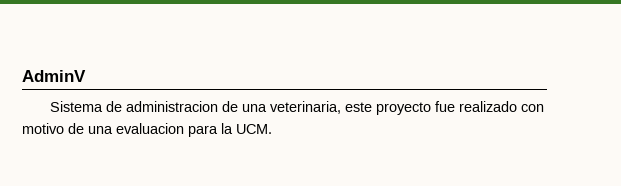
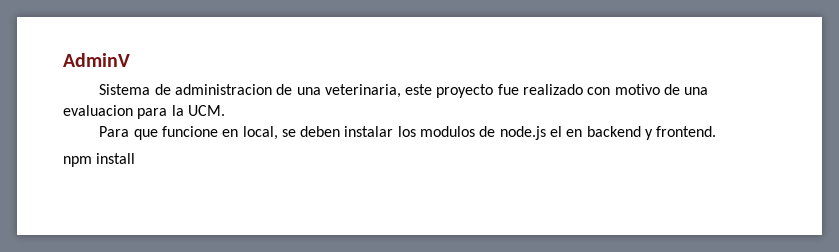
+ Para que funcione en local, se deben instalar los modulos de node.js el en backend y frontend.
+ npm install

